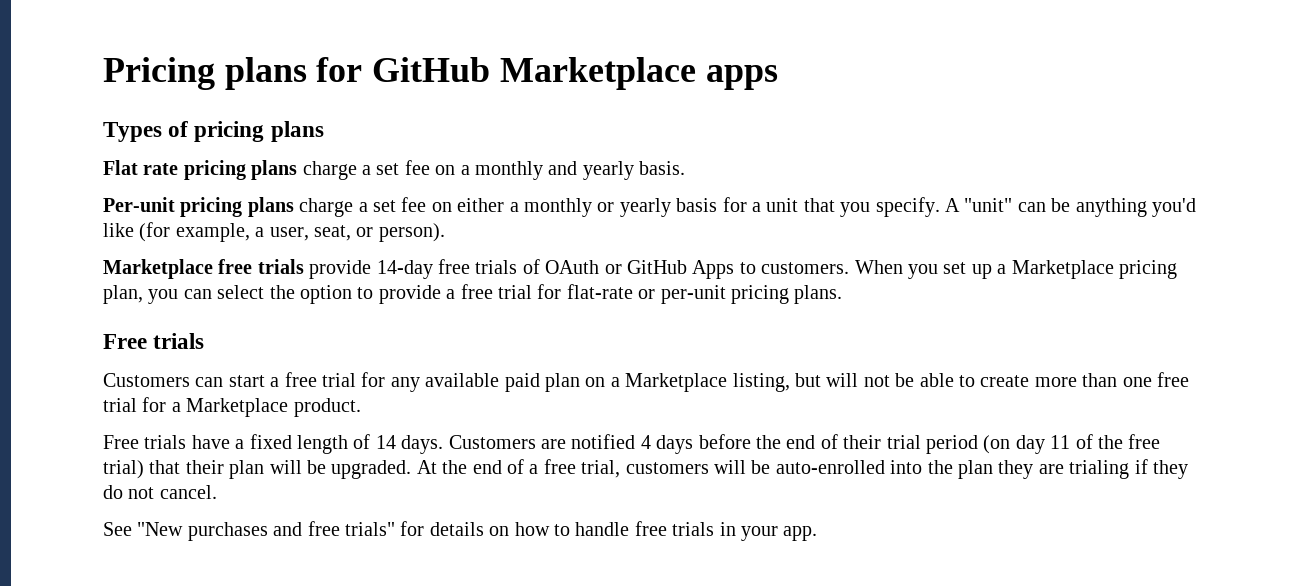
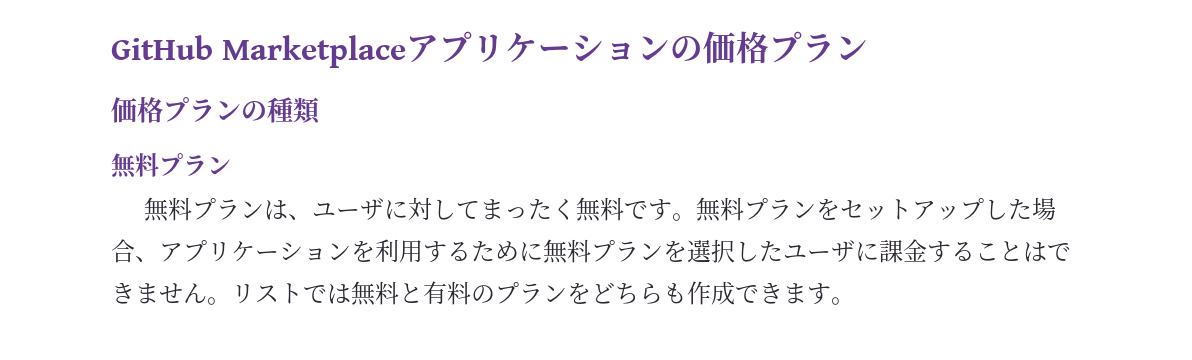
- Pricing plans for GitHub Marketplace apps
- Types of pricing plans
- Flat rate pricing plans charge a set fee on a monthly and yearly basis.
- Per-unit pricing plans charge a set fee on either a monthly or yearly basis for a unit that you specify. A "unit" can be anything you'd like (for example, a user, seat, or person).
- Marketplace free trials provide 14-day free trials of OAuth or GitHub Apps to customers. When you set up a Marketplace pricing plan, you can select the option to provide a free trial for flat-rate or per-unit pricing plans.
- Free trials
- Customers can start a free trial for any available paid plan on a Marketplace listing, but will not be able to create more than one free trial for a Marketplace product.
- Free trials have a fixed length of 14 days. Customers are notified 4 days before the end of their trial period (on day 11 of the free trial) that their plan will be upgraded. At the end of a free trial, customers will be auto-enrolled into the plan they are trialing if they do not cancel.
- See "New purchases and free trials" for details on how to handle free trials in your app.
+ GitHub Marketplaceアプリケーションの価格プラン
+ 価格プランの種類
+ 無料プラン
+ 無料プランは、ユーザに対してまったく無料です。無料プランをセットアップした場合、アプリケーションを利用するために無料プランを選択したユーザに課金することはできません。リストでは無料と有料のプランをどちらも作成できます。

